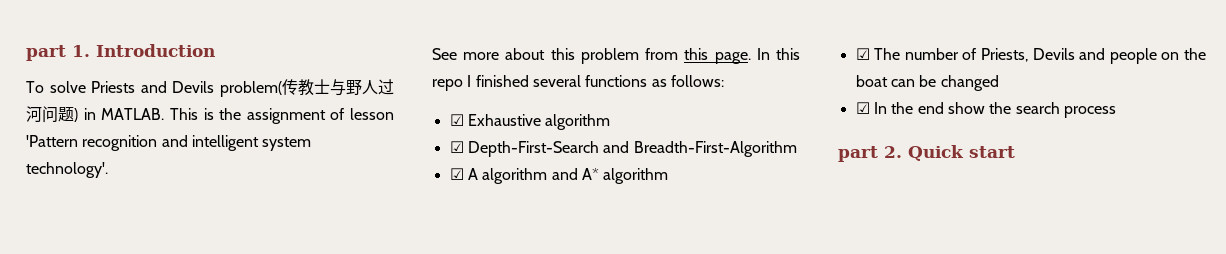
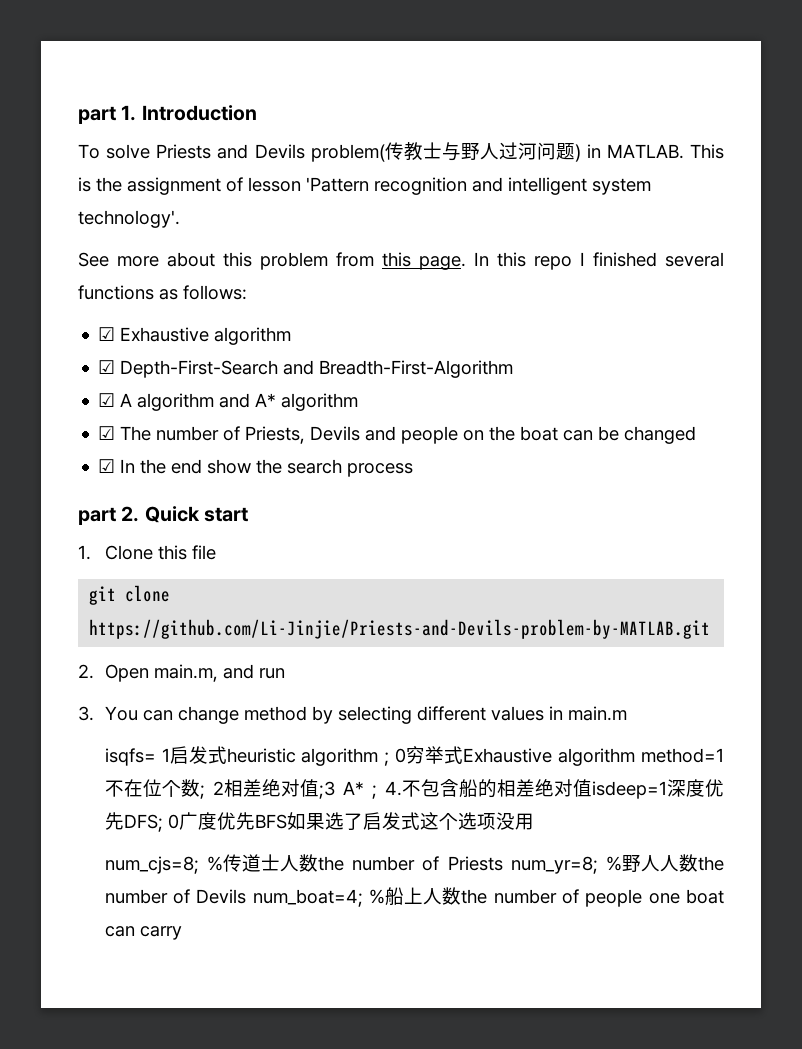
+ 1. Clone this file
+ git clone https://github.com/Li-Jinjie/Priests-and-Devils-problem-by-MATLAB.git
+ 2. Open main.m, and run
+ 3. You can change method by selecting different values in main.m
+ isqfs= 1启发式heuristic algorithm；0穷举式Exhaustive algorithm method=1不在位个数; 2相差绝对值;3 A* ; 4.不包含船的相差绝对值isdeep=1深度优先DFS; 0广度优先BFS如果选了启发式这个选项没用
+ num_cjs=8; %传道士人数the number of Priests num_yr=8; %野人人数the number of Devils num_boat=4; %船上人数the number of people one boat can carry

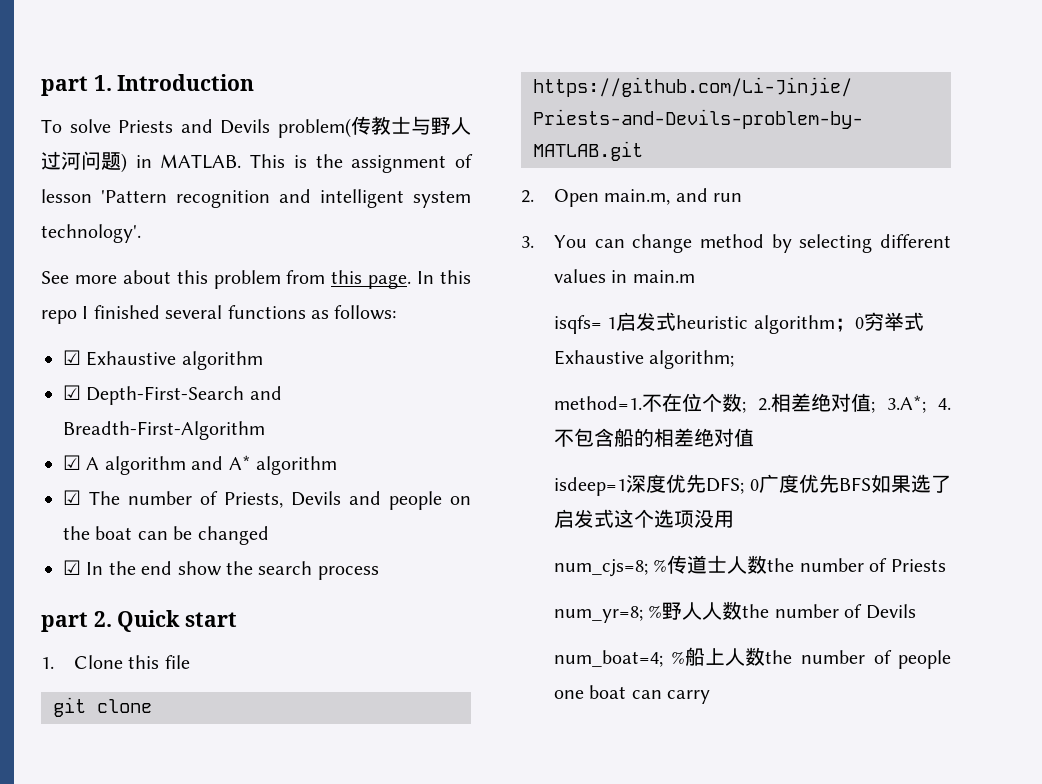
- isqfs= 1启发式heuristic algorithm；0穷举式Exhaustive algorithm method=1不在位个数; 2相差绝对值;3 A* ; 4.不包含船的相差绝对值isdeep=1深度优先DFS; 0广度优先BFS如果选了启发式这个选项没用
+ isqfs= 1启发式heuristic algorithm；0穷举式Exhaustive algorithm;
+ method=1.不在位个数; 2.相差绝对值; 3.A*; 4.不包含船的相差绝对值
+ isdeep=1深度优先DFS; 0广度优先BFS如果选了启发式这个选项没用
- num_cjs=8; %传道士人数the number of Priests num_yr=8; %野人人数the number of Devils num_boat=4; %船上人数the number of people one boat can carry
+ num_cjs=8; %传道士人数the number of Priests
+ num_yr=8; %野人人数the number of Devils
+ num_boat=4; %船上人数the number of people one boat can carry

